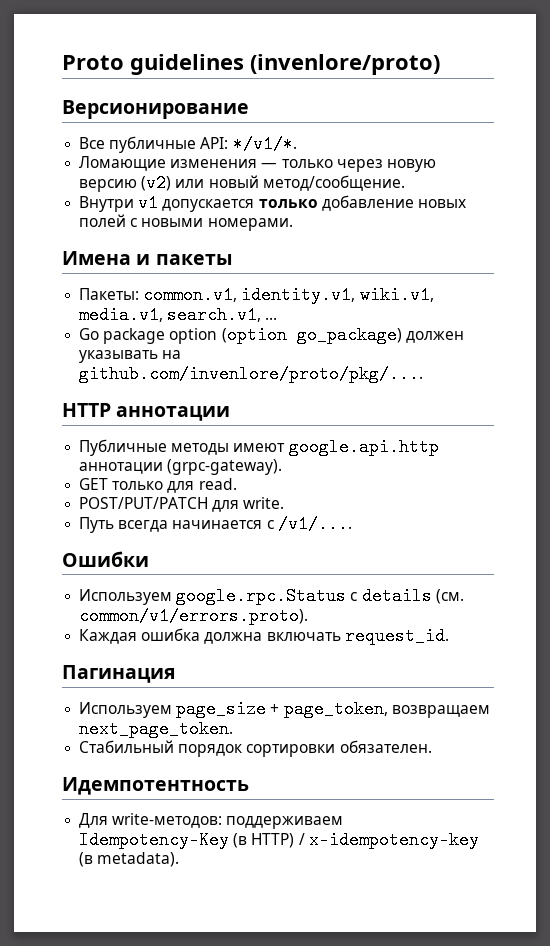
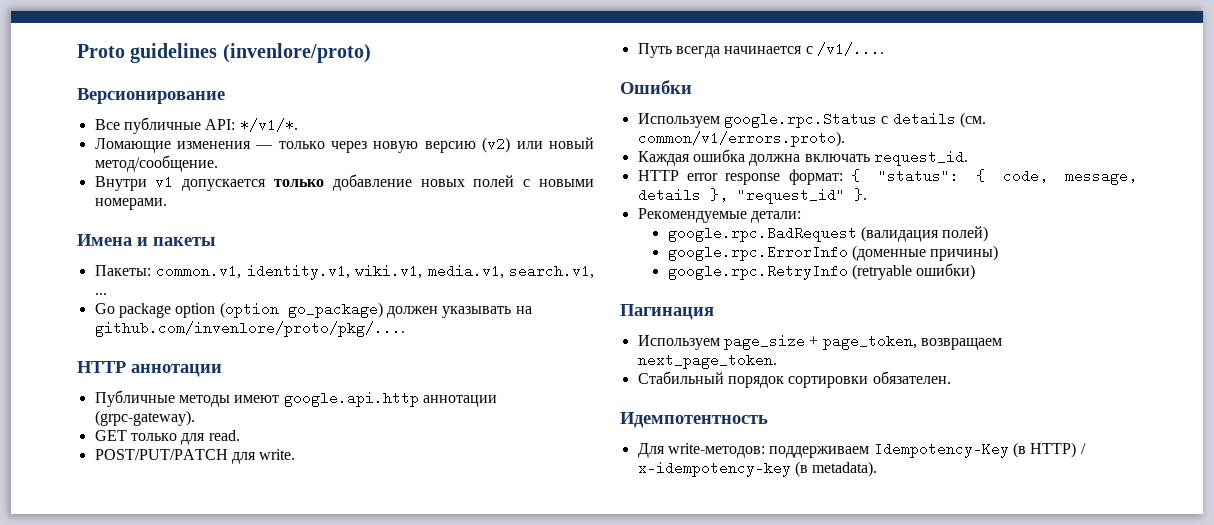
+ HTTP error response формат: { "status": { code, message, details }, "request_id" }.
+ Рекомендуемые детали:
+ google.rpc.BadRequest (валидация полей)
+ google.rpc.ErrorInfo (доменные причины)
+ google.rpc.RetryInfo (retryable ошибки)

